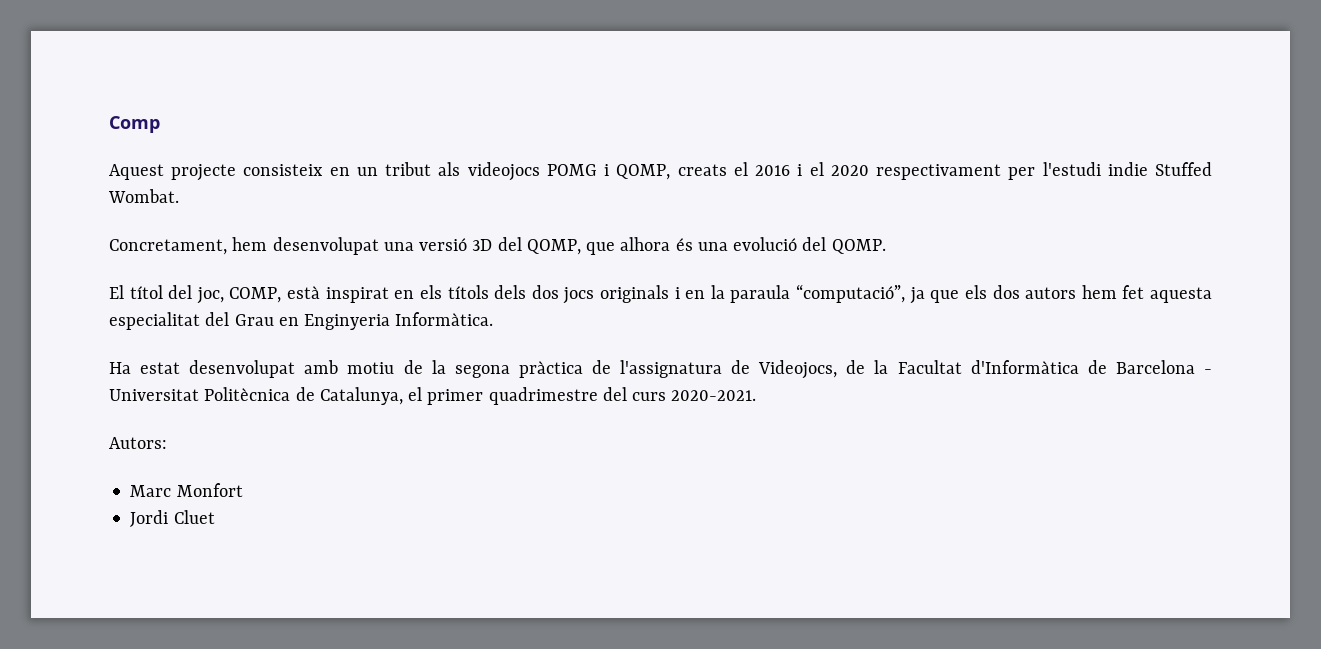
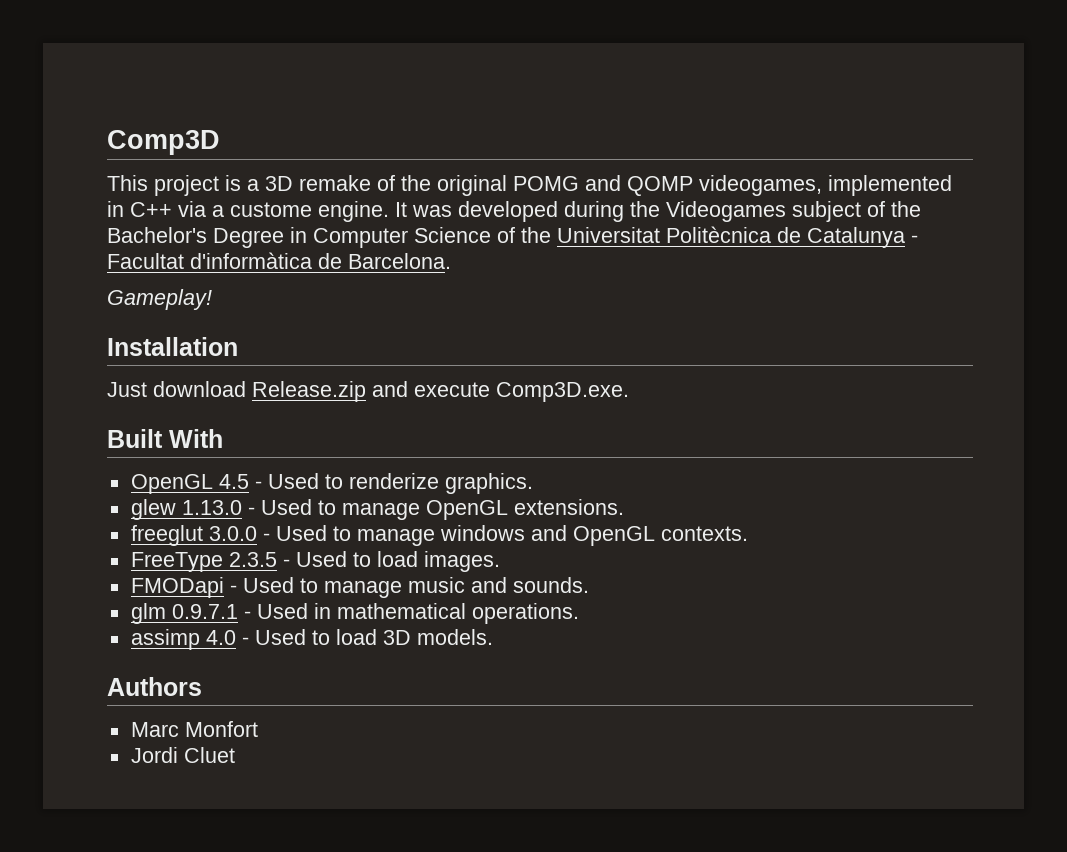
- Comp
- Aquest projecte consisteix en un tribut als videojocs POMG i QOMP, creats el 2016 i el 2020 respectivament per l'estudi indie Stuffed Wombat.
- Concretament, hem desenvolupat una versió 3D del QOMP, que alhora és una evolució del QOMP.
- El títol del joc, COMP, està inspirat en els títols dels dos jocs originals i en la paraula “computació”, ja que els dos autors hem fet aquesta especialitat del Grau en Enginyeria Informàtica.
- Ha estat desenvolupat amb motiu de la segona pràctica de l'assignatura de Videojocs, de la Facultat d'Informàtica de Barcelona - Universitat Politècnica de Catalunya, el primer quadrimestre del curs 2020-2021.
- Autors:
+ Comp3D
+ This project is a 3D remake of the original POMG and QOMP videogames, implemented in C++ via a custome engine. It was developed during the Videogames subject of the Bachelor's Degree in Computer Science of the Universitat Politècnica de Catalunya - Facultat d'informàtica de Barcelona.
+ Gameplay!
+ Installation
+ Just download Release.zip and execute Comp3D.exe.
+ Built With
+ OpenGL 4.5 - Used to renderize graphics.
+ glew 1.13.0 - Used to manage OpenGL extensions.
+ freeglut 3.0.0 - Used to manage windows and OpenGL contexts.
+ FreeType 2.3.5 - Used to load images.
+ FMODapi - Used to manage music and sounds.
+ glm 0.9.7.1 - Used in mathematical operations.
+ assimp 4.0 - Used to load 3D models.
+ Authors

